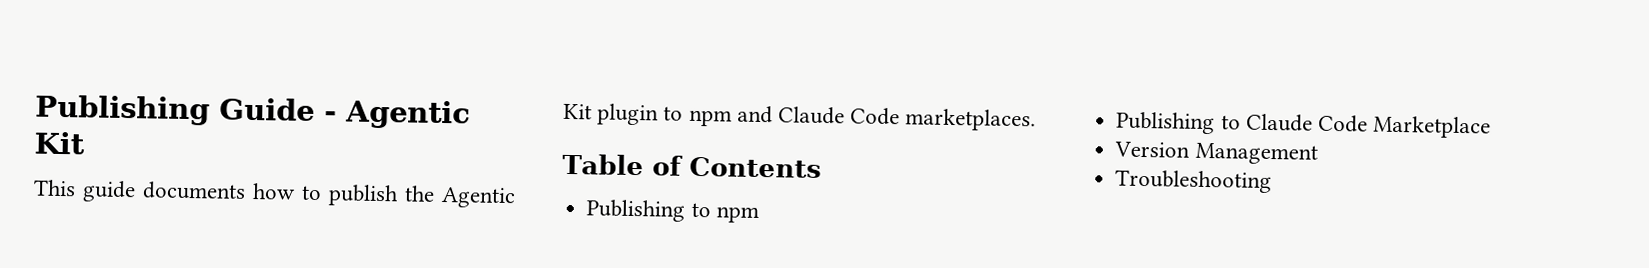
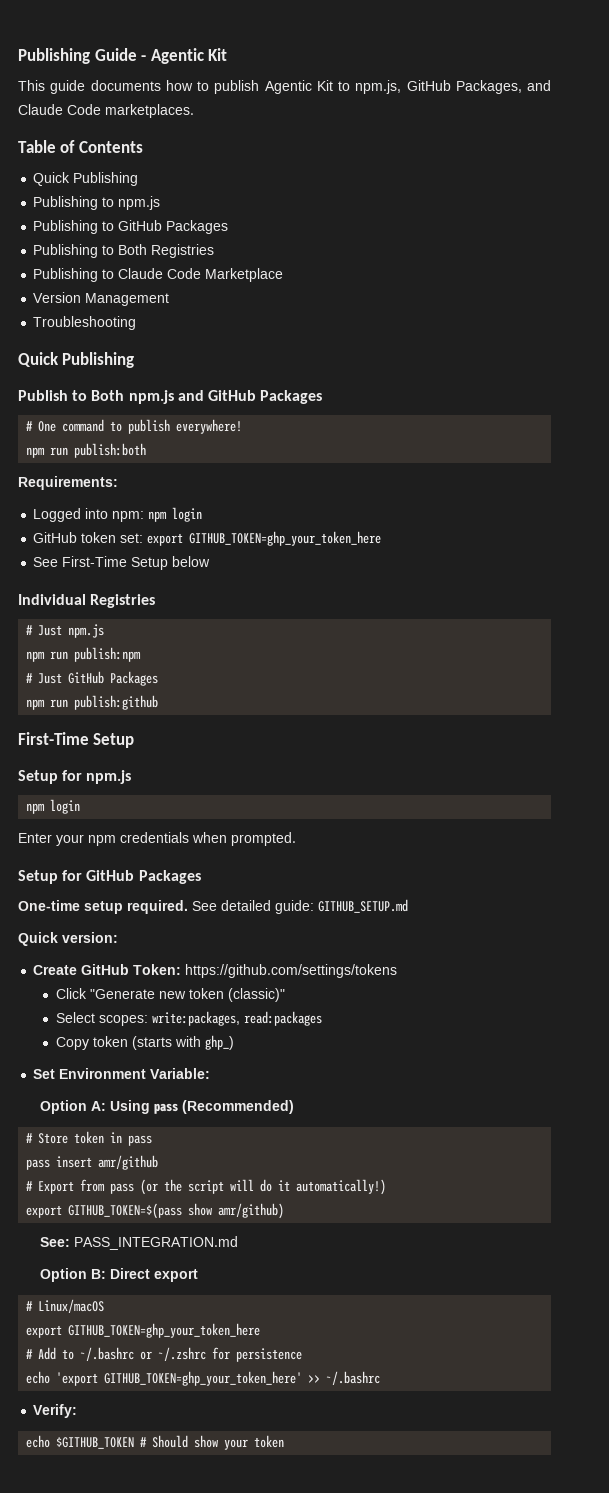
- This guide documents how to publish the Agentic Kit plugin to npm and Claude Code marketplaces.
+ This guide documents how to publish Agentic Kit to npm.js, GitHub Packages, and Claude Code marketplaces.
  Table of Contents
- Publishing to npm
+ Quick Publishing
+ Publishing to npm.js
+ Publishing to GitHub Packages
+ Publishing to Both Registries
  Troubleshooting
+ Quick Publishing
+ Publish to Both npm.js and GitHub Packages
+ # One command to publish everywhere!
+ npm run publish:both
+ Requirements:
+ Logged into npm: npm login
+ GitHub token set: export GITHUB_TOKEN=ghp_your_token_here
+ See First-Time Setup below
+ Individual Registries
+ # Just npm.js
+ npm run publish:npm
+ # Just GitHub Packages
+ npm run publish:github
+ First-Time Setup
+ Setup for npm.js
+ npm login
+ Enter your npm credentials when prompted.
+ Setup for GitHub Packages
+ One-time setup required. See detailed guide: GITHUB_SETUP.md
+ Quick version:
+ Create GitHub Token: https://github.com/settings/tokens
+ Click "Generate new token (classic)"
+ Select scopes: write:packages, read:packages
+ Copy token (starts with ghp_)
+ Set Environment Variable:
+ Option A: Using pass (Recommended)
+ # Store token in pass
+ pass insert amr/github
+ # Export from pass (or the script will do it automatically!)
+ export GITHUB_TOKEN=$(pass show amr/github)
+ See: PASS_INTEGRATION.md
+ Option B: Direct export
+ # Linux/macOS
+ export GITHUB_TOKEN=ghp_your_token_here
+ # Add to ~/.bashrc or ~/.zshrc for persistence
+ echo 'export GITHUB_TOKEN=ghp_your_token_here' >> ~/.bashrc
+ Verify:
+ echo $GITHUB_TOKEN # Should show your token

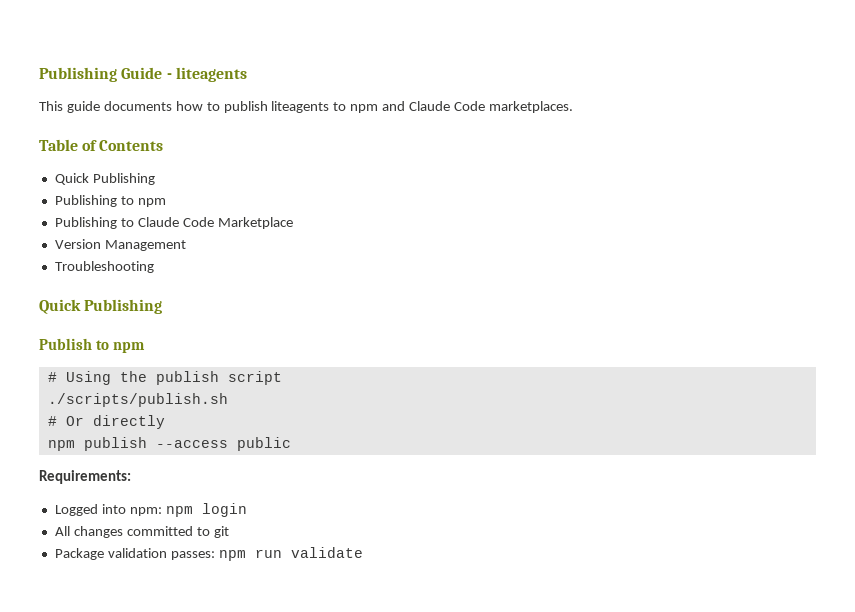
- Publishing Guide - Agentic Kit
+ Publishing Guide - liteagents
- This guide documents how to publish Agentic Kit to npm.js, GitHub Packages, and Claude Code marketplaces.
+ This guide documents how to publish liteagents to npm and Claude Code marketplaces.
- Publishing to npm.js
- Publishing to GitHub Packages
- Publishing to Both Registries
+ Publishing to npm
- Publish to Both npm.js and GitHub Packages
- # One command to publish everywhere!
- npm run publish:both
+ Publish to npm
+ # Using the publish script
+ ./scripts/publish.sh
+ # Or directly
+ npm publish --access public
- GitHub token set: export GITHUB_TOKEN=ghp_your_token_here
- See First-Time Setup below
- Individual Registries
- # Just npm.js
- npm run publish:npm
- # Just GitHub Packages
- npm run publish:github
- First-Time Setup
- Setup for npm.js
- npm login
- Enter your npm credentials when prompted.
- Setup for GitHub Packages
- One-time setup required. See detailed guide: GITHUB_SETUP.md
- Quick version:
- Create GitHub Token: https://github.com/settings/tokens
- Click "Generate new token (classic)"
- Select scopes: write:packages, read:packages
- Copy token (starts with ghp_)
- Set Environment Variable:
- Option A: Using pass (Recommended)
- # Store token in pass
- pass insert amr/github
- # Export from pass (or the script will do it automatically!)
- export GITHUB_TOKEN=$(pass show amr/github)
- See: PASS_INTEGRATION.md
- Option B: Direct export
- # Linux/macOS
- export GITHUB_TOKEN=ghp_your_token_here
- # Add to ~/.bashrc or ~/.zshrc for persistence
- echo 'export GITHUB_TOKEN=ghp_your_token_here' >> ~/.bashrc
- Verify:
- echo $GITHUB_TOKEN # Should show your token
+ All changes committed to git
+ Package validation passes: npm run validate

